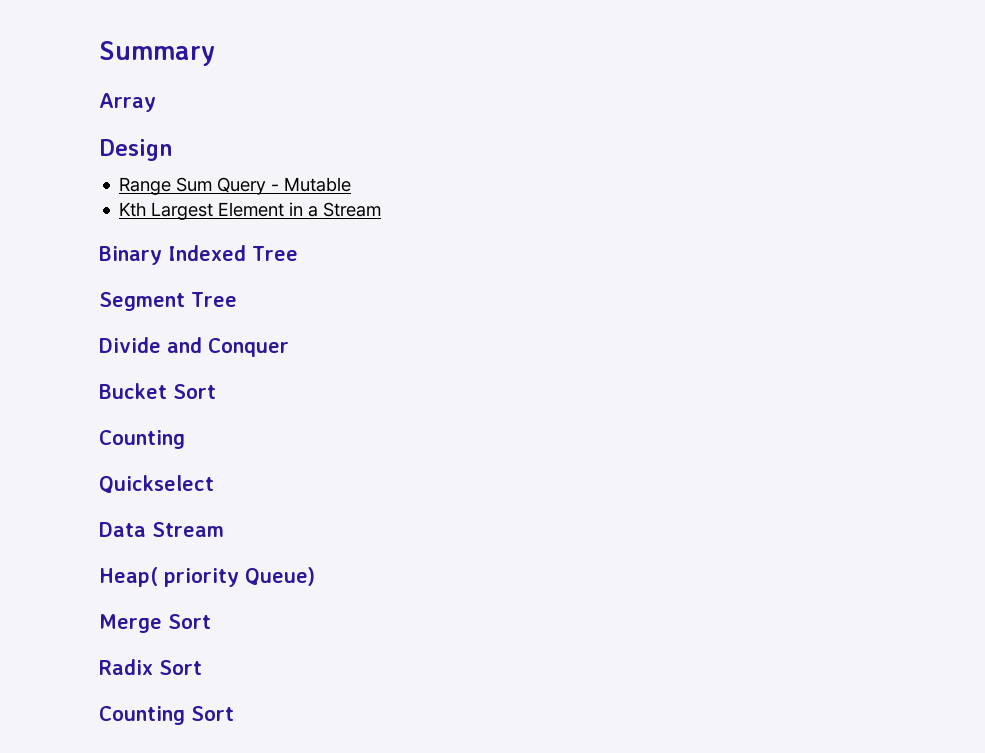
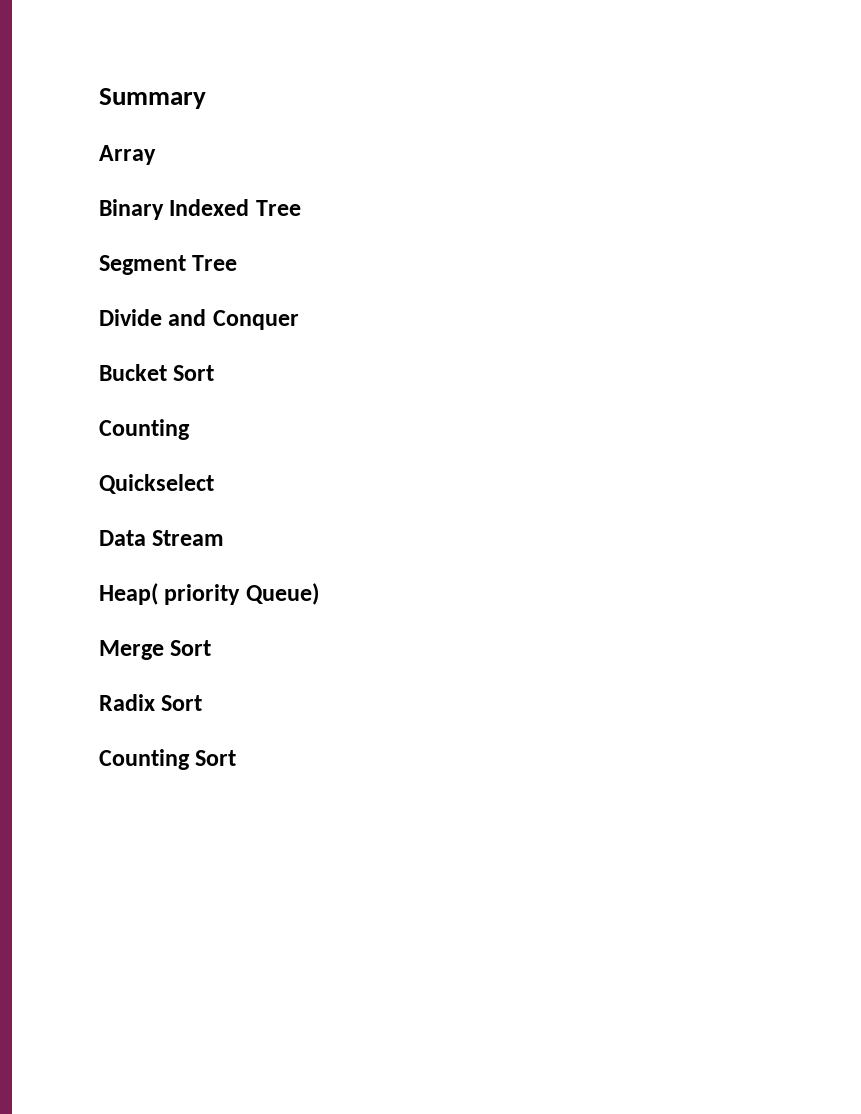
- Design
- Range Sum Query - Mutable
- Kth Largest Element in a Stream

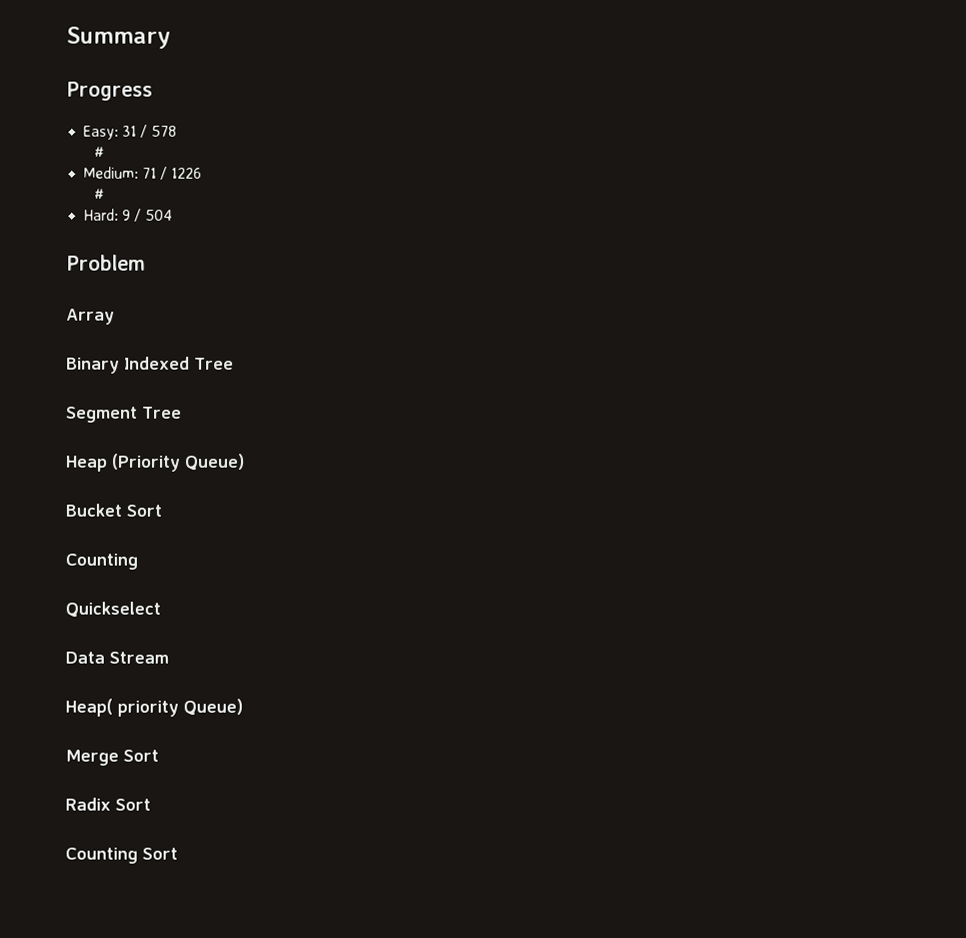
+ Progress
+ Easy: 31 / 578
+ #
+ Medium: 71 / 1226
+ #
+ Hard: 9 / 504
+ Problem
- Divide and Conquer
+ Heap (Priority Queue)

